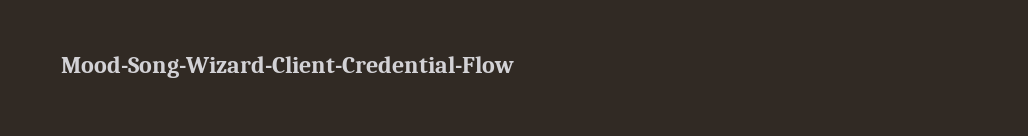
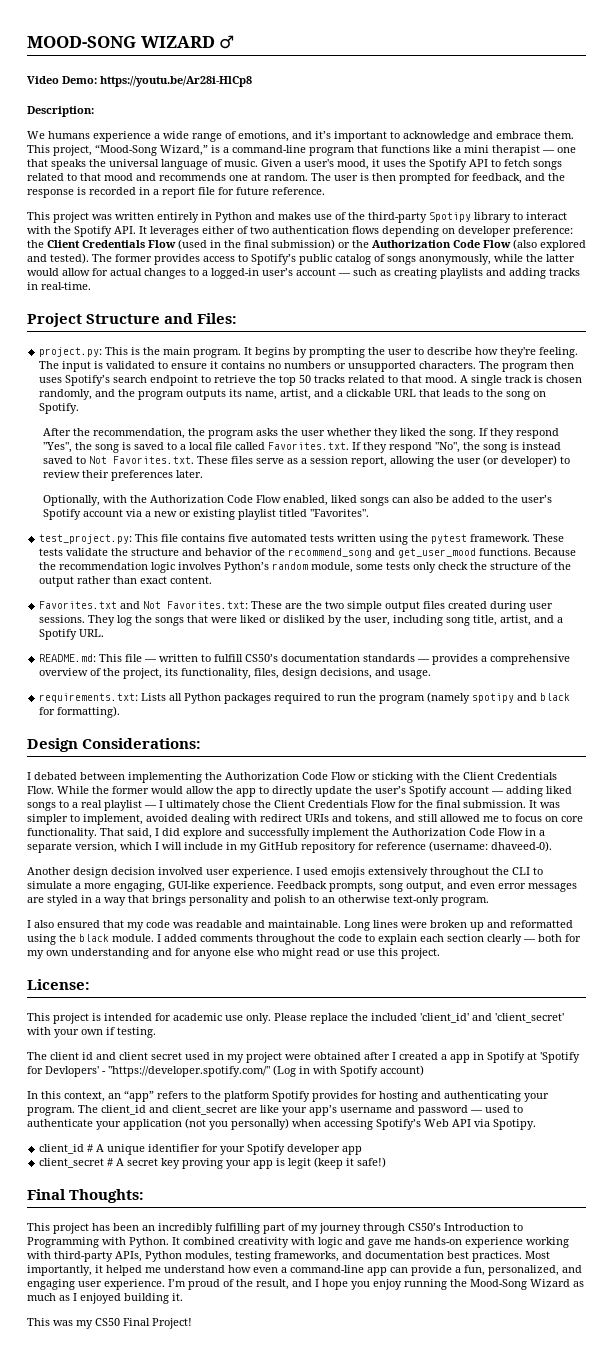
- Mood-Song-Wizard-Client-Credential-Flow
+ MOOD-SONG WIZARD ♂
+ Video Demo: https://youtu.be/Ar28i-HlCp8
+ Description:
+ We humans experience a wide range of emotions, and it’s important to acknowledge and embrace them. This project, “Mood-Song Wizard,” is a command-line program that functions like a mini therapist — one that speaks the universal language of music. Given a user's mood, it uses the Spotify API to fetch songs related to that mood and recommends one at random. The user is then prompted for feedback, and the response is recorded in a report file for future reference.
+ This project was written entirely in Python and makes use of the third-party Spotipy library to interact with the Spotify API. It leverages either of two authentication flows depending on developer preference: the Client Credentials Flow (used in the final submission) or the Authorization Code Flow (also explored and tested). The former provides access to Spotify’s public catalog of songs anonymously, while the latter would allow for actual changes to a logged-in user’s account — such as creating playlists and adding tracks in real-time.
+ Project Structure and Files:
+ project.py: This is the main program. It begins by prompting the user to describe how they're feeling. The input is validated to ensure it contains no numbers or unsupported characters. The program then uses Spotify’s search endpoint to retrieve the top 50 tracks related to that mood. A single track is chosen randomly, and the program outputs its name, artist, and a clickable URL that leads to the song on Spotify.
+ After the recommendation, the program asks the user whether they liked the song. If they respond "Yes", the song is saved to a local file called Favorites.txt. If they respond "No", the song is instead saved to Not Favorites.txt. These files serve as a session report, allowing the user (or developer) to review their preferences later.
+ Optionally, with the Authorization Code Flow enabled, liked songs can also be added to the user’s Spotify account via a new or existing playlist titled "Favorites".
+ test_project.py: This file contains five automated tests written using the pytest framework. These tests validate the structure and behavior of the recommend_song and get_user_mood functions. Because the recommendation logic involves Python’s random module, some tests only check the structure of the output rather than exact content.
+ Favorites.txt and Not Favorites.txt: These are the two simple output files created during user sessions. They log the songs that were liked or disliked by the user, including song title, artist, and a Spotify URL.
+ README.md: This file — written to fulfill CS50’s documentation standards — provides a comprehensive overview of the project, its functionality, files, design decisions, and usage.
+ requirements.txt: Lists all Python packages required to run the program (namely spotipy and black for formatting).
+ Design Considerations:
+ I debated between implementing the Authorization Code Flow or sticking with the Client Credentials Flow. While the former would allow the app to directly update the user’s Spotify account — adding liked songs to a real playlist — I ultimately chose the Client Credentials Flow for the final submission. It was simpler to implement, avoided dealing with redirect URIs and tokens, and still allowed me to focus on core functionality. That said, I did explore and successfully implement the Authorization Code Flow in a separate version, which I will include in my GitHub repository for reference (username: dhaveed-0).
+ Another design decision involved user experience. I used emojis extensively throughout the CLI to simulate a more engaging, GUI-like experience. Feedback prompts, song output, and even error messages are styled in a way that brings personality and polish to an otherwise text-only program.
+ I also ensured that my code was readable and maintainable. Long lines were broken up and reformatted using the black module. I added comments throughout the code to explain each section clearly — both for my own understanding and for anyone else who might read or use this project.
+ License:
+ This project is intended for academic use only. Please replace the included 'client_id' and 'client_secret' with your own if testing.
+ The client id and client secret used in my project were obtained after I created a app in Spotify at 'Spotify for Devlopers' - "https://developer.spotify.com/" (Log in with Spotify account)
+ In this context, an “app” refers to the platform Spotify provides for hosting and authenticating your program. The client_id and client_secret are like your app’s username and password — used to authenticate your application (not you personally) when accessing Spotify’s Web API via Spotipy.
+ client_id # A unique identifier for your Spotify developer app
+ client_secret # A secret key proving your app is legit (keep it safe!)
+ Final Thoughts:
+ This project has been an incredibly fulfilling part of my journey through CS50’s Introduction to Programming with Python. It combined creativity with logic and gave me hands-on experience working with third-party APIs, Python modules, testing frameworks, and documentation best practices. Most importantly, it helped me understand how even a command-line app can provide a fun, personalized, and engaging user experience. I’m proud of the result, and I hope you enjoy running the Mood-Song Wizard as much as I enjoyed building it.
+ This was my CS50 Final Project!

